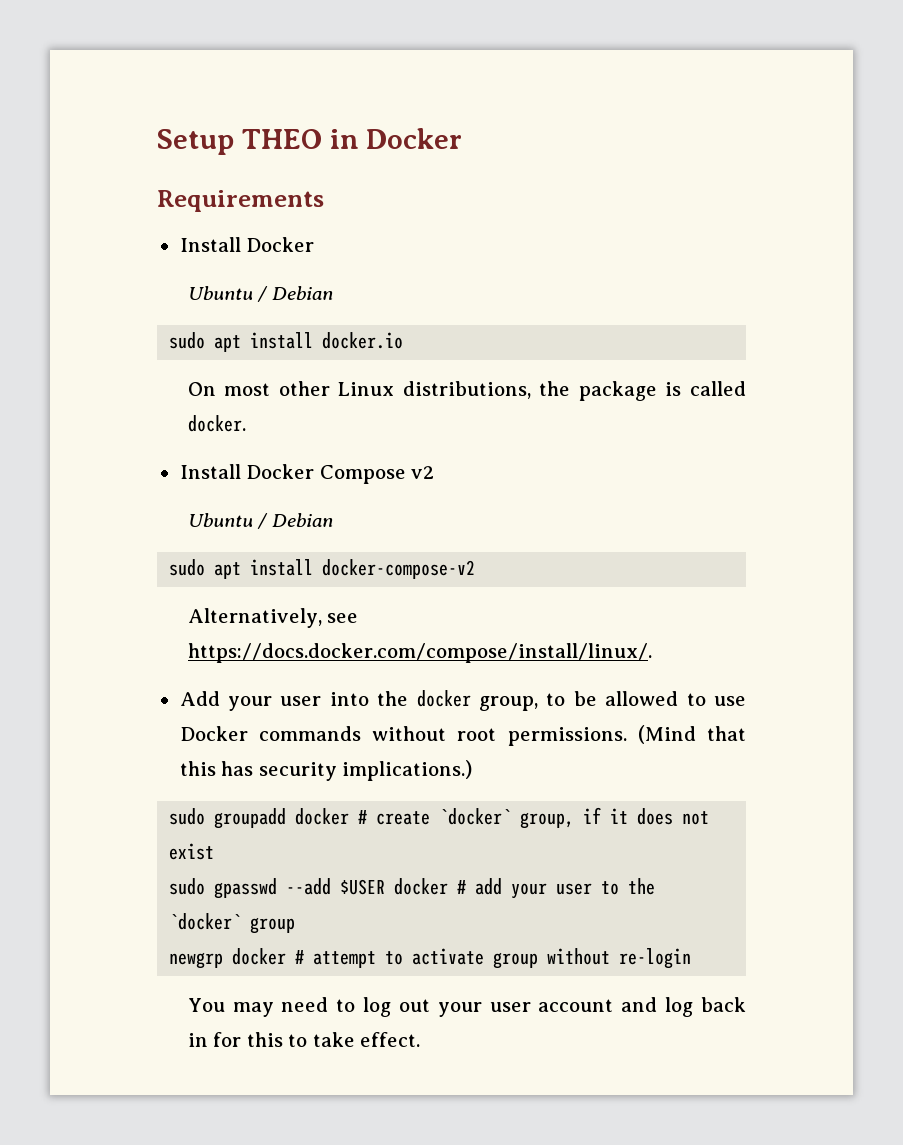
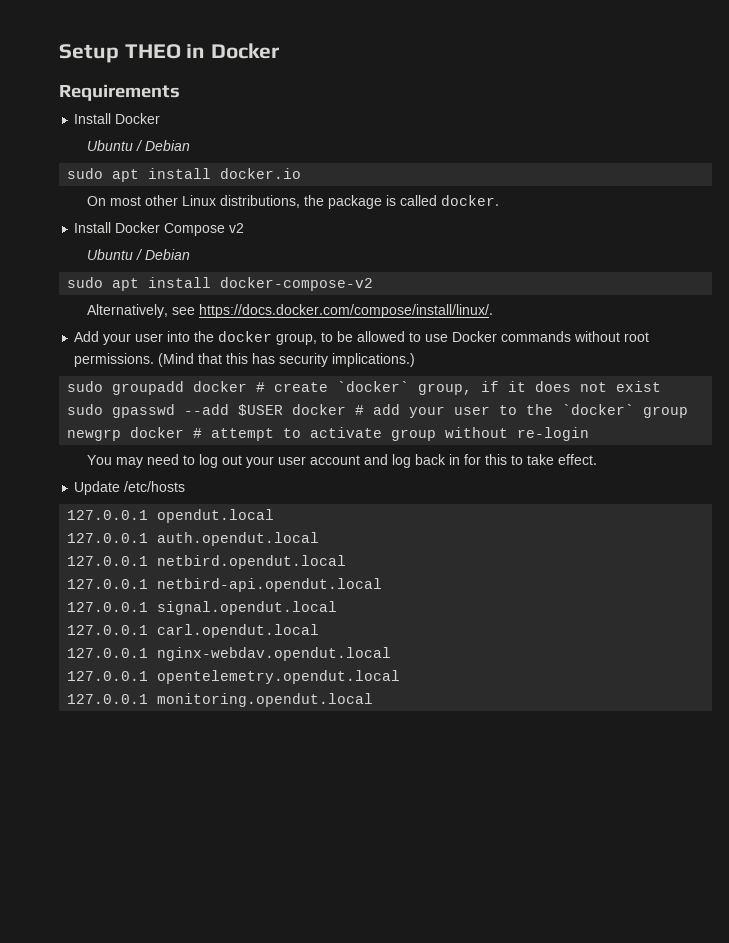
+ Update /etc/hosts
+ 127.0.0.1 opendut.local
+ 127.0.0.1 auth.opendut.local
+ 127.0.0.1 netbird.opendut.local
+ 127.0.0.1 netbird-api.opendut.local
+ 127.0.0.1 signal.opendut.local
+ 127.0.0.1 carl.opendut.local
+ 127.0.0.1 nginx-webdav.opendut.local
+ 127.0.0.1 opentelemetry.opendut.local
+ 127.0.0.1 monitoring.opendut.local

